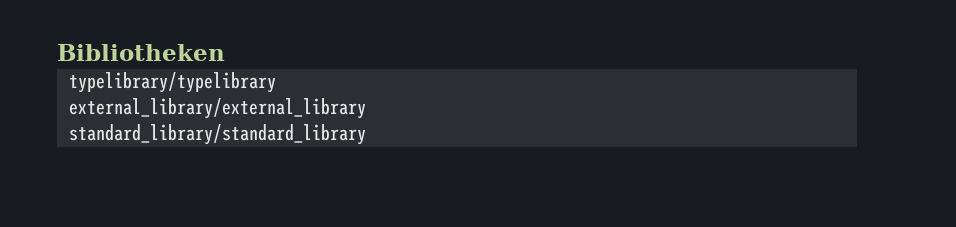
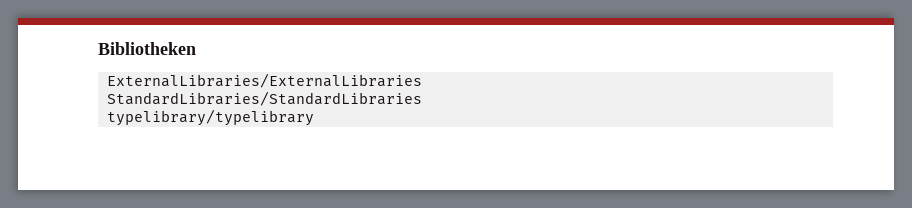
+ ExternalLibraries/ExternalLibraries
+ StandardLibraries/StandardLibraries
- external_library/external_library
- standard_library/standard_library

